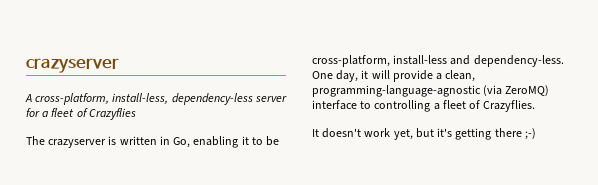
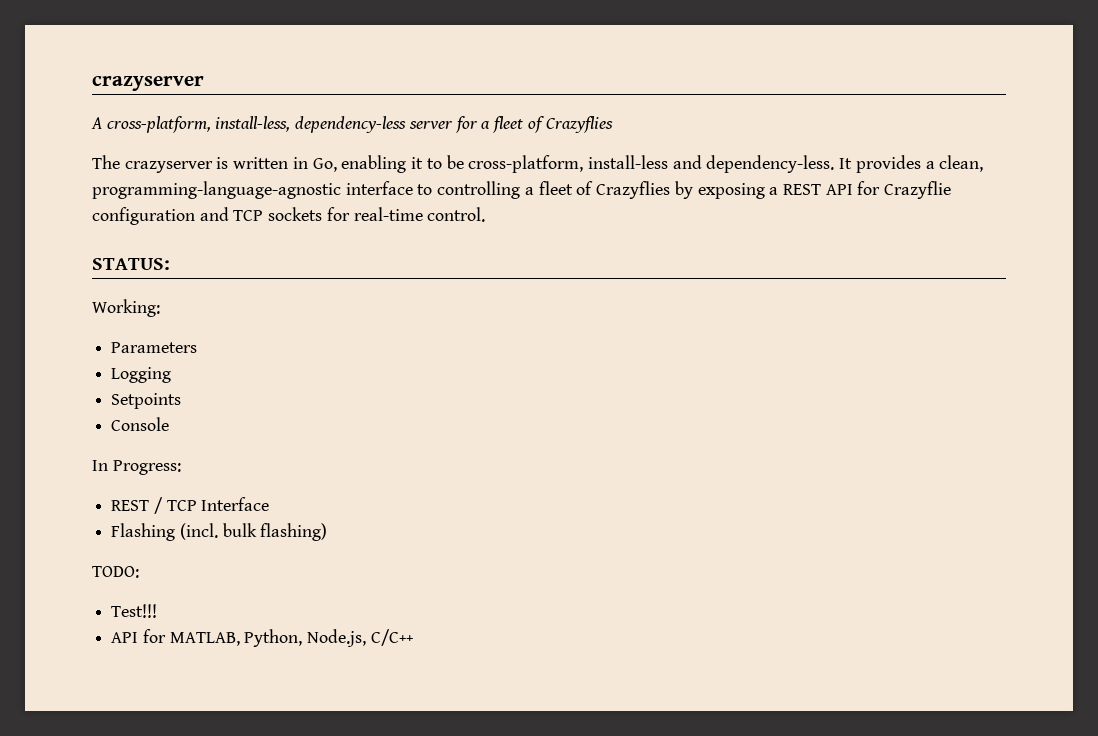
- One day, it will provide a clean, programming-language-agnostic (via ZeroMQ) interface to controlling a fleet of Crazyflies.
- It doesn't work yet, but it's getting there ;-)
+ It provides a clean, programming-language-agnostic interface to controlling a fleet of Crazyflies by exposing a REST API for Crazyflie configuration and TCP sockets for real-time control.
+ STATUS:
+ Working:
+ Parameters
+ Logging
+ Setpoints
+ Console
+ In Progress:
+ REST / TCP Interface
+ Flashing (incl. bulk flashing)
+ TODO:
+ Test!!!
+ API for MATLAB, Python, Node.js, C/C++

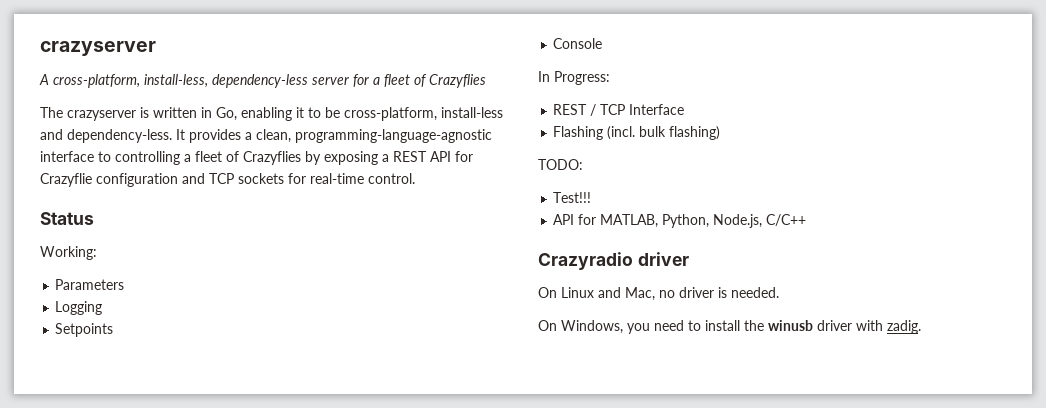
- STATUS:
+ Status
+ Crazyradio driver
+ On Linux and Mac, no driver is needed.
+ On Windows, you need to install the winusb driver with zadig.

